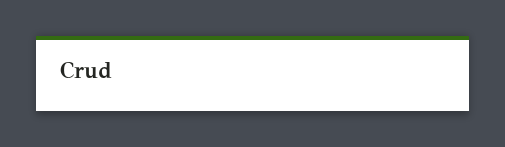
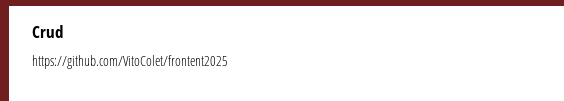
+ https://github.com/VitoColet/frontent2025

